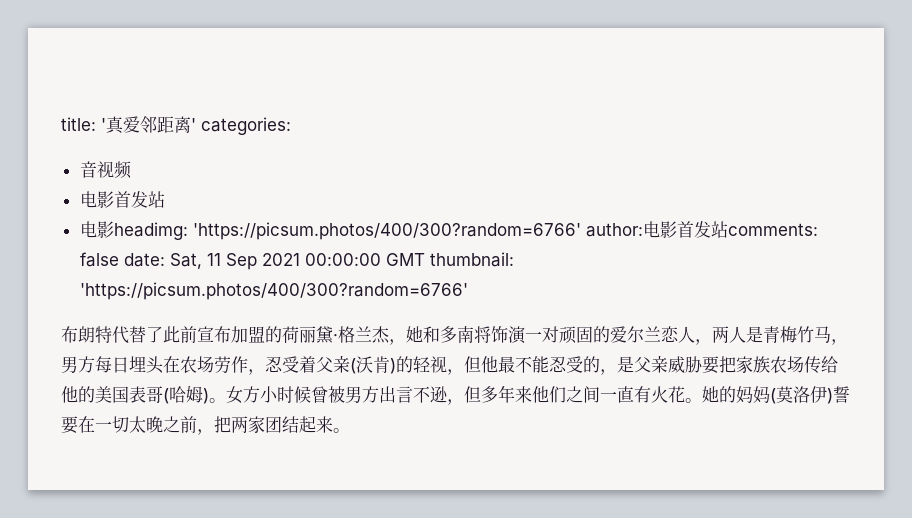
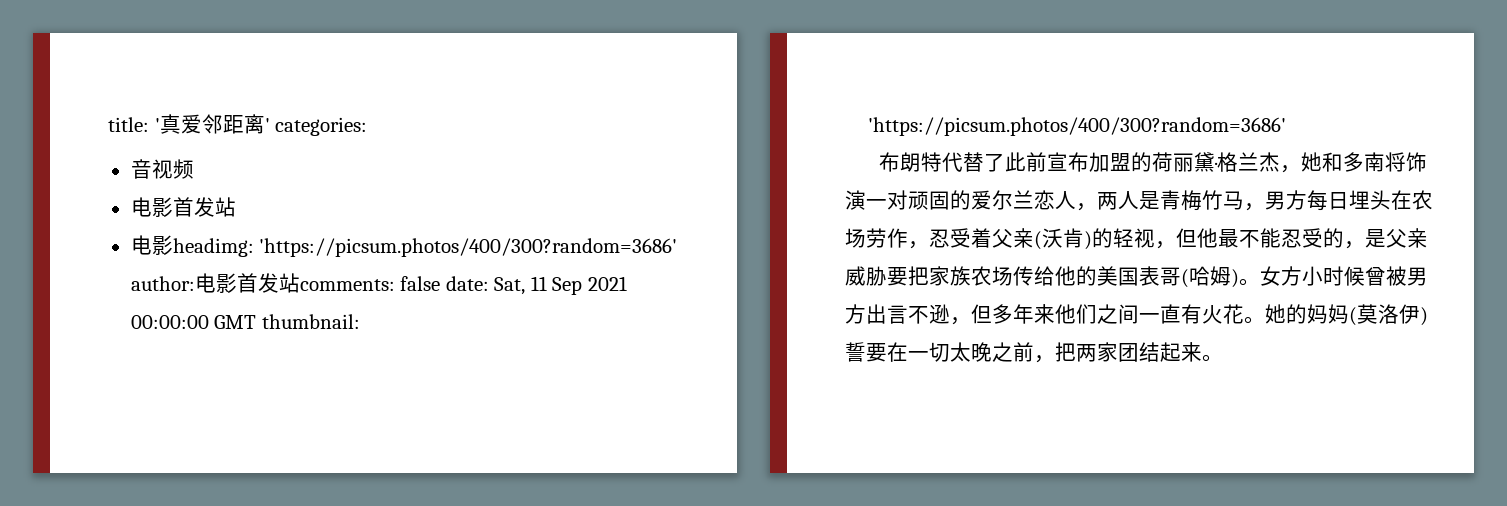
- 电影headimg: 'https://picsum.photos/400/300?random=6766' author:电影首发站comments: false date: Sat, 11 Sep 2021 00:00:00 GMT thumbnail: 'https://picsum.photos/400/300?random=6766'
+ 电影headimg: 'https://picsum.photos/400/300?random=3686' author:电影首发站comments: false date: Sat, 11 Sep 2021 00:00:00 GMT thumbnail: 'https://picsum.photos/400/300?random=3686'

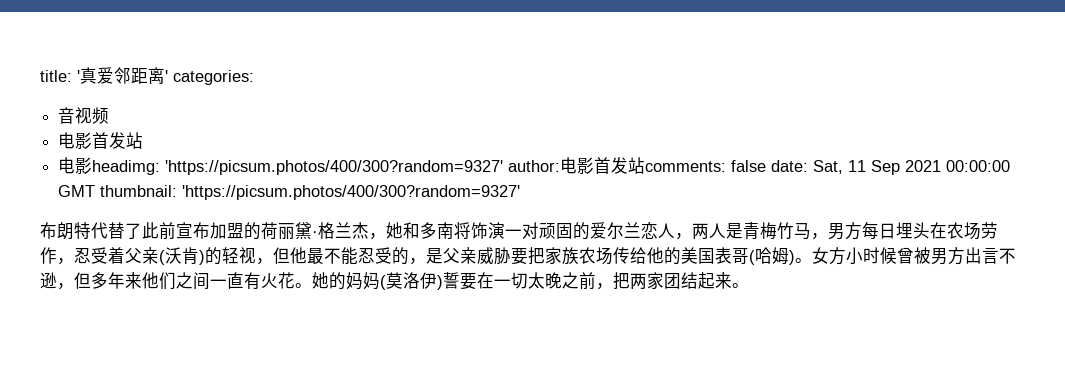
- 电影headimg: 'https://picsum.photos/400/300?random=3686' author:电影首发站comments: false date: Sat, 11 Sep 2021 00:00:00 GMT thumbnail: 'https://picsum.photos/400/300?random=3686'
+ 电影headimg: 'https://picsum.photos/400/300?random=9327' author:电影首发站comments: false date: Sat, 11 Sep 2021 00:00:00 GMT thumbnail: 'https://picsum.photos/400/300?random=9327'

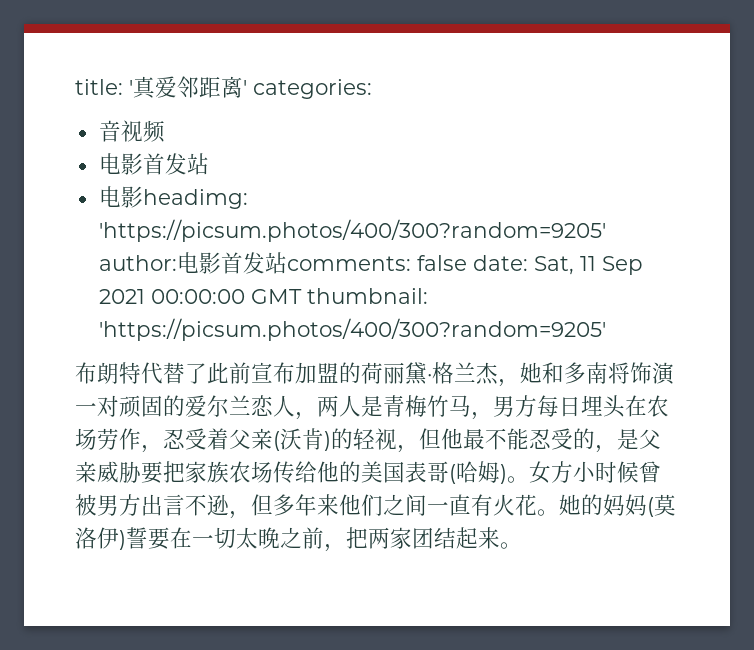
- 电影headimg: 'https://picsum.photos/400/300?random=9327' author:电影首发站comments: false date: Sat, 11 Sep 2021 00:00:00 GMT thumbnail: 'https://picsum.photos/400/300?random=9327'
+ 电影headimg: 'https://picsum.photos/400/300?random=9205' author:电影首发站comments: false date: Sat, 11 Sep 2021 00:00:00 GMT thumbnail: 'https://picsum.photos/400/300?random=9205'

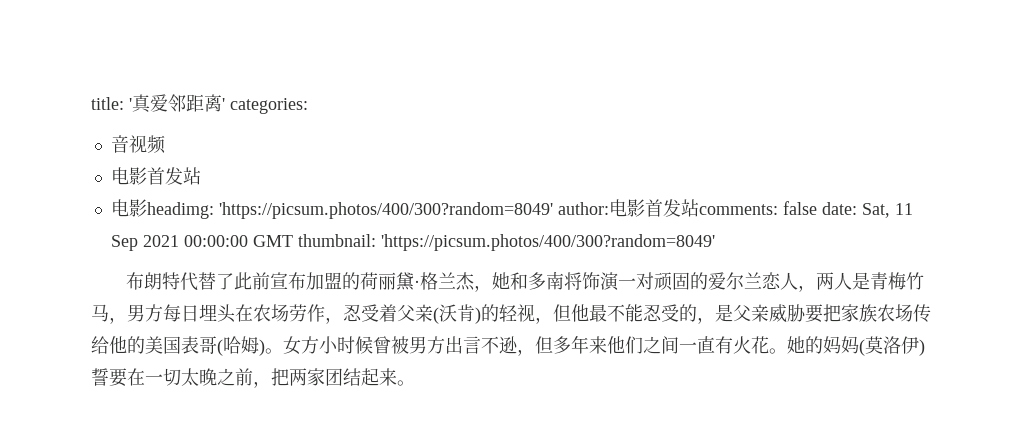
- 电影headimg: 'https://picsum.photos/400/300?random=9205' author:电影首发站comments: false date: Sat, 11 Sep 2021 00:00:00 GMT thumbnail: 'https://picsum.photos/400/300?random=9205'
+ 电影headimg: 'https://picsum.photos/400/300?random=8049' author:电影首发站comments: false date: Sat, 11 Sep 2021 00:00:00 GMT thumbnail: 'https://picsum.photos/400/300?random=8049'

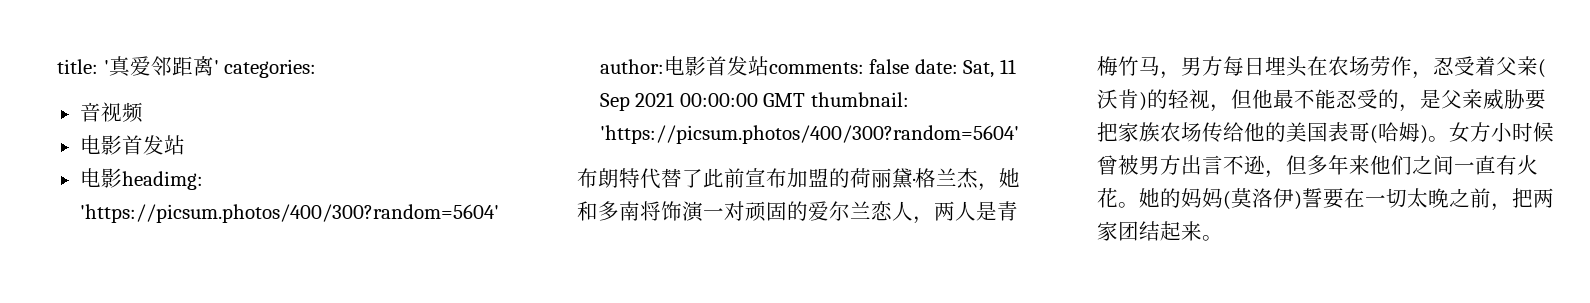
- 电影headimg: 'https://picsum.photos/400/300?random=8049' author:电影首发站comments: false date: Sat, 11 Sep 2021 00:00:00 GMT thumbnail: 'https://picsum.photos/400/300?random=8049'
+ 电影headimg: 'https://picsum.photos/400/300?random=5604' author:电影首发站comments: false date: Sat, 11 Sep 2021 00:00:00 GMT thumbnail: 'https://picsum.photos/400/300?random=5604'

